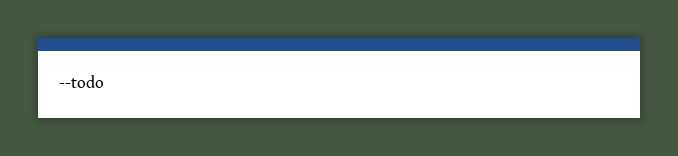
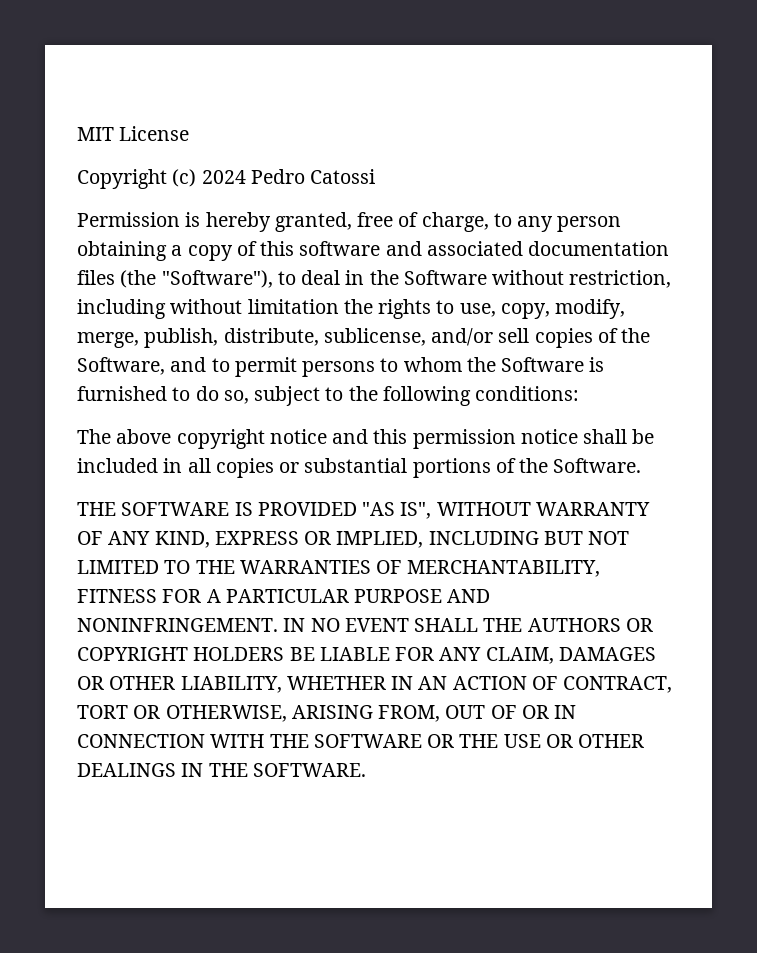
- --todo
+ MIT License
+ Copyright (c) 2024 Pedro Catossi
+ Permission is hereby granted, free of charge, to any person obtaining a copy of this software and associated documentation files (the "Software"), to deal in the Software without restriction, including without limitation the rights to use, copy, modify, merge, publish, distribute, sublicense, and/or sell copies of the Software, and to permit persons to whom the Software is furnished to do so, subject to the following conditions:
+ The above copyright notice and this permission notice shall be included in all copies or substantial portions of the Software.
+ THE SOFTWARE IS PROVIDED "AS IS", WITHOUT WARRANTY OF ANY KIND, EXPRESS OR IMPLIED, INCLUDING BUT NOT LIMITED TO THE WARRANTIES OF MERCHANTABILITY, FITNESS FOR A PARTICULAR PURPOSE AND NONINFRINGEMENT. IN NO EVENT SHALL THE AUTHORS OR COPYRIGHT HOLDERS BE LIABLE FOR ANY CLAIM, DAMAGES OR OTHER LIABILITY, WHETHER IN AN ACTION OF CONTRACT, TORT OR OTHERWISE, ARISING FROM, OUT OF OR IN CONNECTION WITH THE SOFTWARE OR THE USE OR OTHER DEALINGS IN THE SOFTWARE.

